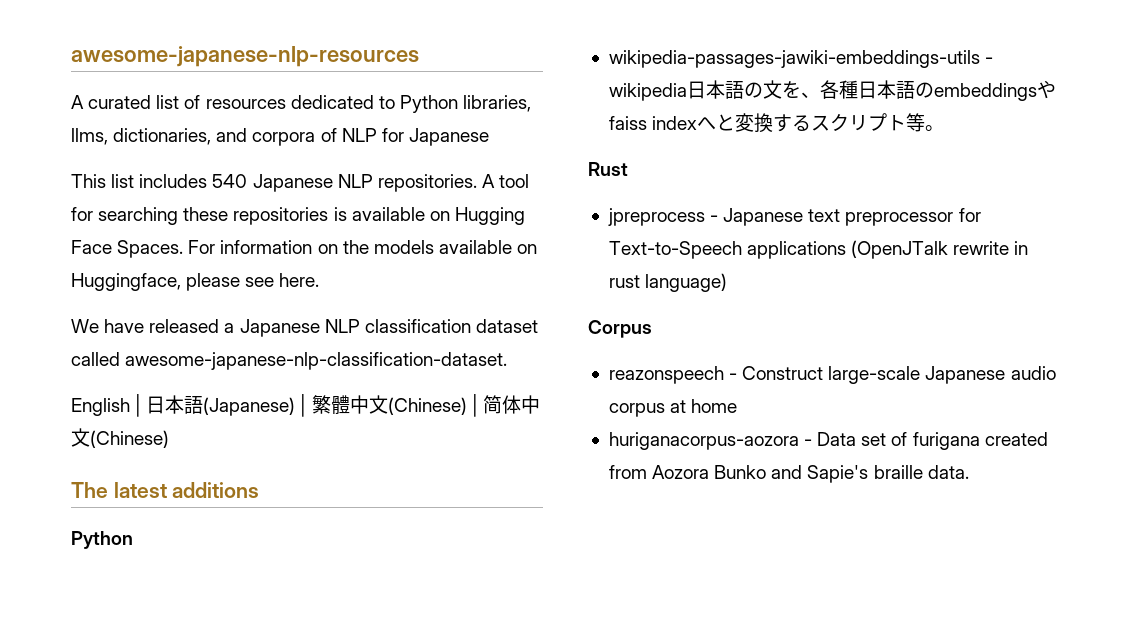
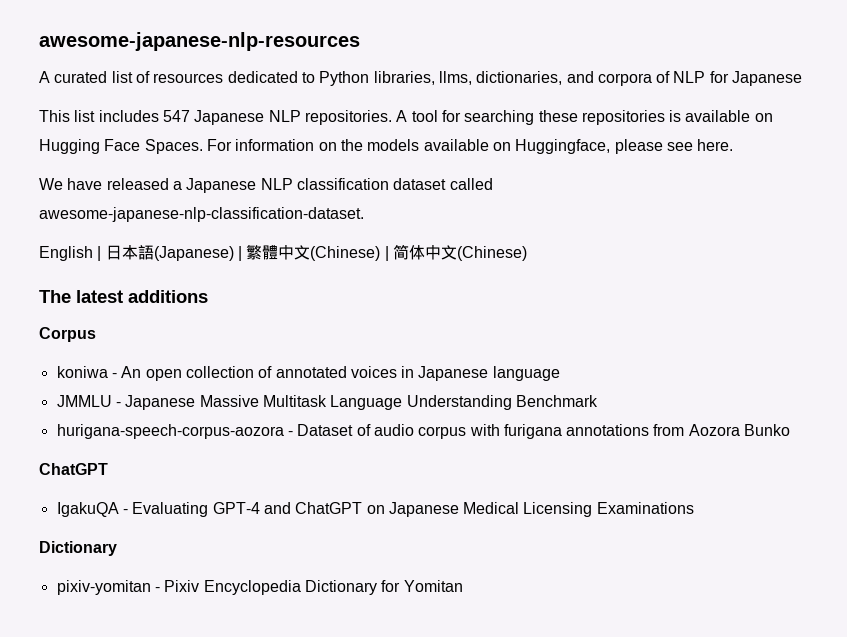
- This list includes 540 Japanese NLP repositories.
+ This list includes 547 Japanese NLP repositories.
  The latest additions
- Python
- wikipedia-passages-jawiki-embeddings-utils - wikipedia日本語の文を、各種日本語のembeddingsやfaiss indexへと変換するスクリプト等。
- Rust
- jpreprocess - Japanese text preprocessor for Text-to-Speech applications (OpenJTalk rewrite in rust language)
  Corpus
- reazonspeech - Construct large-scale Japanese audio corpus at home
- huriganacorpus-aozora - Data set of furigana created from Aozora Bunko and Sapie's braille data.
+ koniwa - An open collection of annotated voices in Japanese language
+ JMMLU - Japanese Massive Multitask Language Understanding Benchmark
+ hurigana-speech-corpus-aozora - Dataset of audio corpus with furigana annotations from Aozora Bunko
+ ChatGPT
+ IgakuQA - Evaluating GPT-4 and ChatGPT on Japanese Medical Licensing Examinations
+ Dictionary
+ pixiv-yomitan - Pixiv Encyclopedia Dictionary for Yomitan

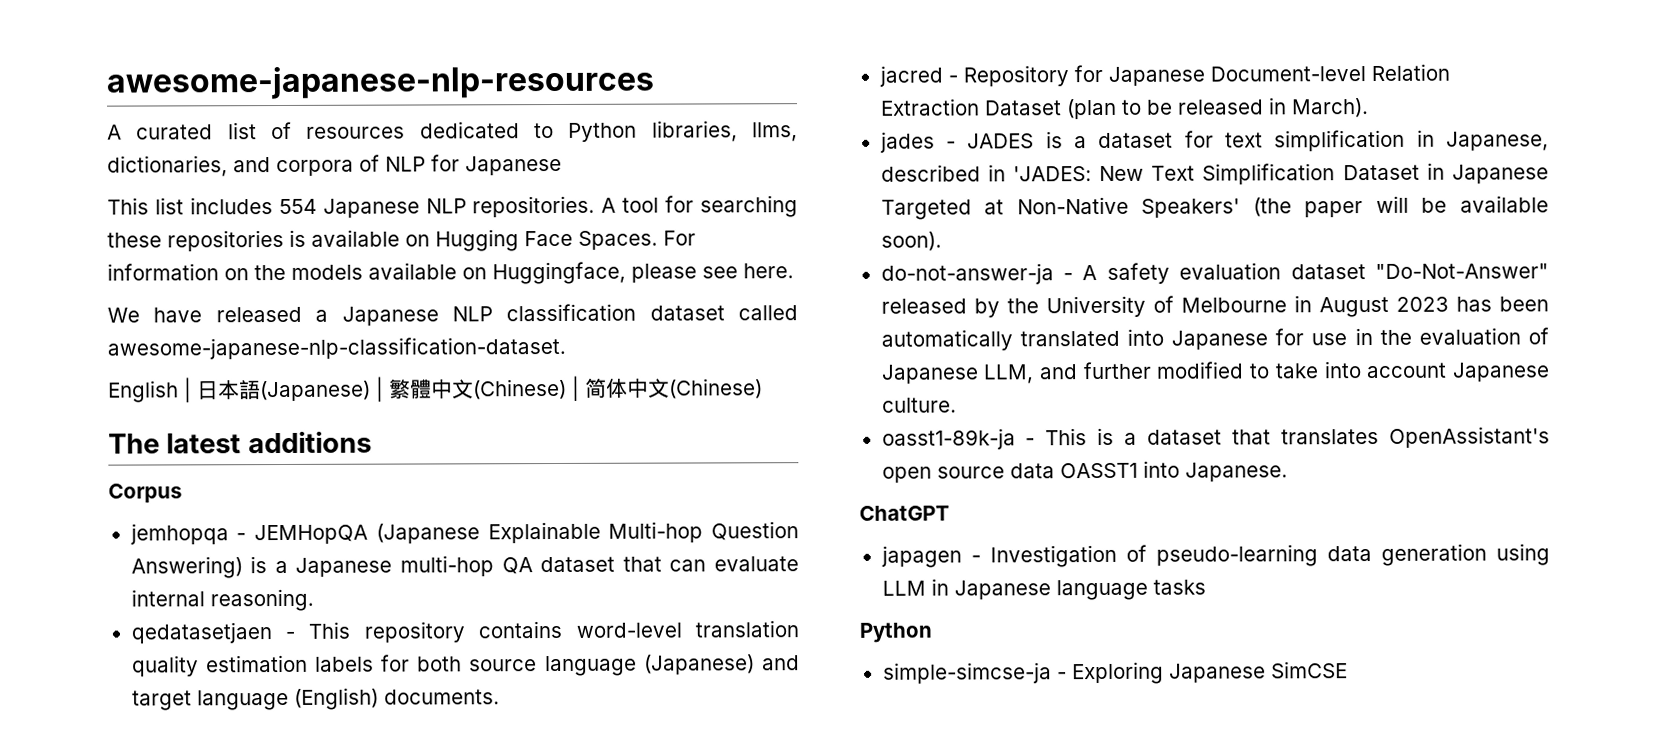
- This list includes 547 Japanese NLP repositories.
+ This list includes 554 Japanese NLP repositories.
- koniwa - An open collection of annotated voices in Japanese language
- JMMLU - Japanese Massive Multitask Language Understanding Benchmark
- hurigana-speech-corpus-aozora - Dataset of audio corpus with furigana annotations from Aozora Bunko
+ jemhopqa - JEMHopQA (Japanese Explainable Multi-hop Question Answering) is a Japanese multi-hop QA dataset that can evaluate internal reasoning.
+ qedatasetjaen - This repository contains word-level translation quality estimation labels for both source language (Japanese) and target language (English) documents.
+ jacred - Repository for Japanese Document-level Relation Extraction Dataset (plan to be released in March).
+ jades - JADES is a dataset for text simplification in Japanese, described in 'JADES: New Text Simplification Dataset in Japanese Targeted at Non-Native Speakers' (the paper will be available soon).
+ do-not-answer-ja - A safety evaluation dataset "Do-Not-Answer" released by the University of Melbourne in August 2023 has been automatically translated into Japanese for use in the evaluation of Japanese LLM, and further modified to take into account Japanese culture.
+ oasst1-89k-ja - This is a dataset that translates OpenAssistant's open source data OASST1 into Japanese.
  ChatGPT
- IgakuQA - Evaluating GPT-4 and ChatGPT on Japanese Medical Licensing Examinations
- Dictionary
- pixiv-yomitan - Pixiv Encyclopedia Dictionary for Yomitan
+ japagen - Investigation of pseudo-learning data generation using LLM in Japanese language tasks
+ Python
+ simple-simcse-ja - Exploring Japanese SimCSE

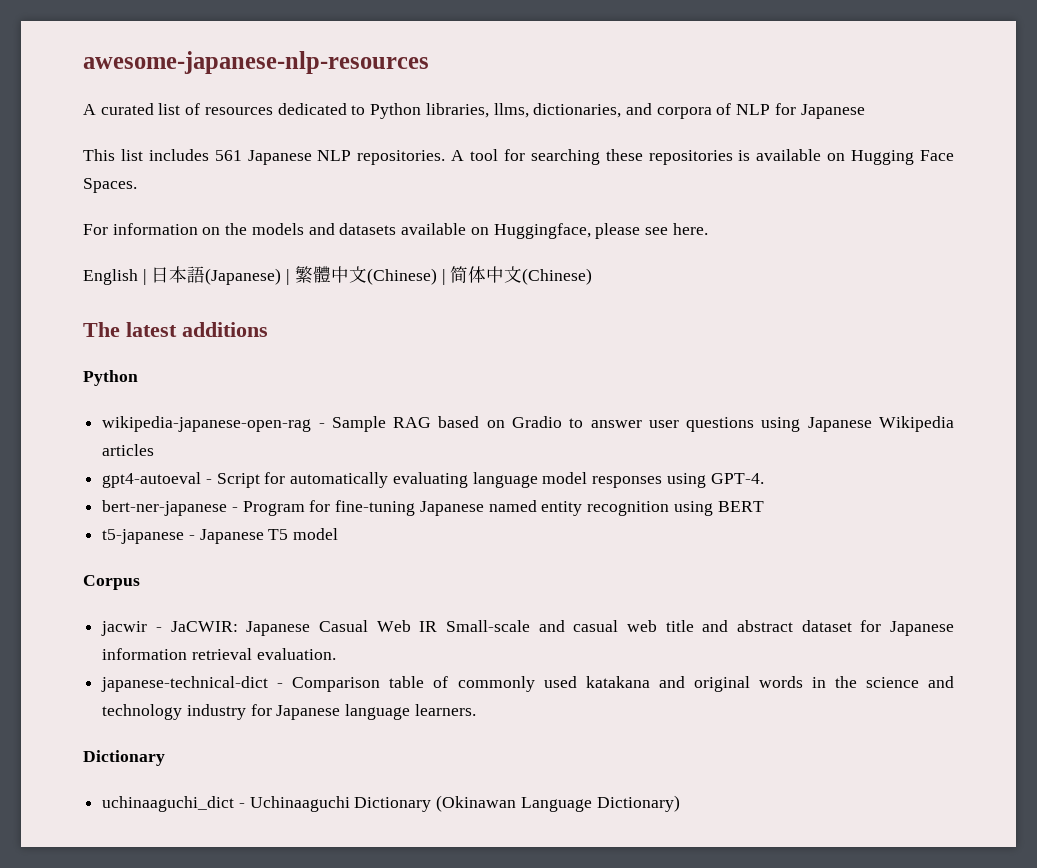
- This list includes 554 Japanese NLP repositories.
+ This list includes 561 Japanese NLP repositories.
- A tool for searching these repositories is available on Hugging Face Spaces. For information on the models available on Huggingface, please see here.
+ A tool for searching these repositories is available on Hugging Face Spaces.
+ For information on the models and datasets available on Huggingface, please see here.
- We have released a Japanese NLP classification dataset called awesome-japanese-nlp-classification-dataset.
  The latest additions
+ Python
+ wikipedia-japanese-open-rag - Sample RAG based on Gradio to answer user questions using Japanese Wikipedia articles
+ gpt4-autoeval - Script for automatically evaluating language model responses using GPT-4.
+ bert-ner-japanese - Program for fine-tuning Japanese named entity recognition using BERT
+ t5-japanese - Japanese T5 model
  Corpus
- jemhopqa - JEMHopQA (Japanese Explainable Multi-hop Question Answering) is a Japanese multi-hop QA dataset that can evaluate internal reasoning.
- qedatasetjaen - This repository contains word-level translation quality estimation labels for both source language (Japanese) and target language (English) documents.
- jacred - Repository for Japanese Document-level Relation Extraction Dataset (plan to be released in March).
- jades - JADES is a dataset for text simplification in Japanese, described in 'JADES: New Text Simplification Dataset in Japanese Targeted at Non-Native Speakers' (the paper will be available soon).
- do-not-answer-ja - A safety evaluation dataset "Do-Not-Answer" released by the University of Melbourne in August 2023 has been automatically translated into Japanese for use in the evaluation of Japanese LLM, and further modified to take into account Japanese culture.
- oasst1-89k-ja - This is a dataset that translates OpenAssistant's open source data OASST1 into Japanese.
- ChatGPT
- japagen - Investigation of pseudo-learning data generation using LLM in Japanese language tasks
- Python
- simple-simcse-ja - Exploring Japanese SimCSE
+ jacwir - JaCWIR: Japanese Casual Web IR Small-scale and casual web title and abstract dataset for Japanese information retrieval evaluation.
+ japanese-technical-dict - Comparison table of commonly used katakana and original words in the science and technology industry for Japanese language learners.
+ Dictionary
+ uchinaaguchi_dict - Uchinaaguchi Dictionary (Okinawan Language Dictionary)

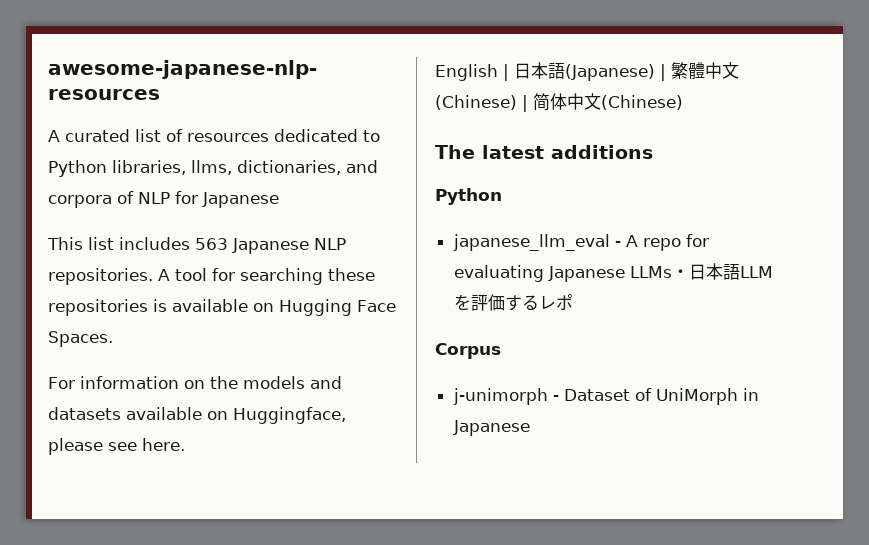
- This list includes 561 Japanese NLP repositories.
+ This list includes 563 Japanese NLP repositories.
- wikipedia-japanese-open-rag - Sample RAG based on Gradio to answer user questions using Japanese Wikipedia articles
- gpt4-autoeval - Script for automatically evaluating language model responses using GPT-4.
- bert-ner-japanese - Program for fine-tuning Japanese named entity recognition using BERT
- t5-japanese - Japanese T5 model
+ japanese_llm_eval - A repo for evaluating Japanese LLMs・日本語LLMを評価するレポ
  Corpus
- jacwir - JaCWIR: Japanese Casual Web IR Small-scale and casual web title and abstract dataset for Japanese information retrieval evaluation.
- japanese-technical-dict - Comparison table of commonly used katakana and original words in the science and technology industry for Japanese language learners.
- Dictionary
- uchinaaguchi_dict - Uchinaaguchi Dictionary (Okinawan Language Dictionary)
+ j-unimorph - Dataset of UniMorph in Japanese

